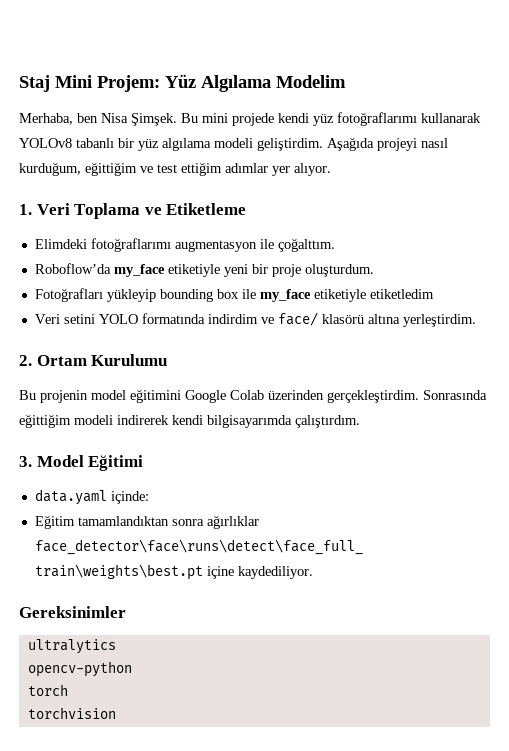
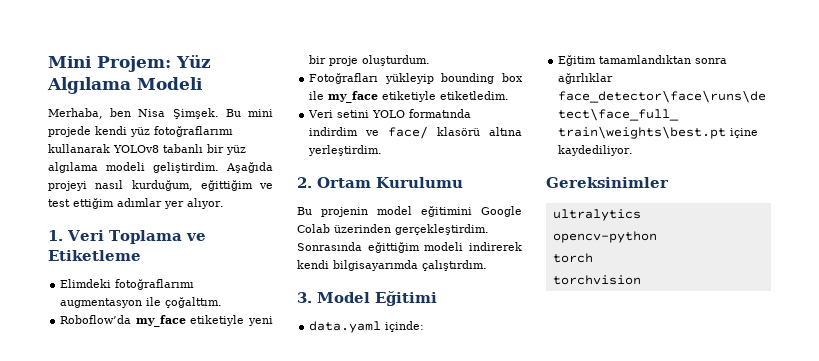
- Staj Mini Projem: Yüz Algılama Modelim
+ Mini Projem: Yüz Algılama Modeli
- Fotoğrafları yükleyip bounding box ile my_face etiketiyle etiketledim
+ Fotoğrafları yükleyip bounding box ile my_face etiketiyle etiketledim.

